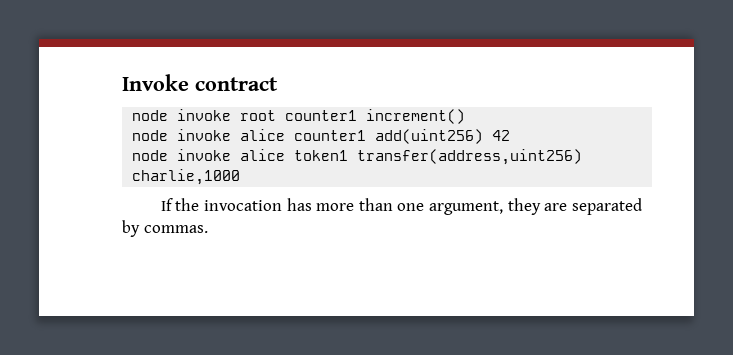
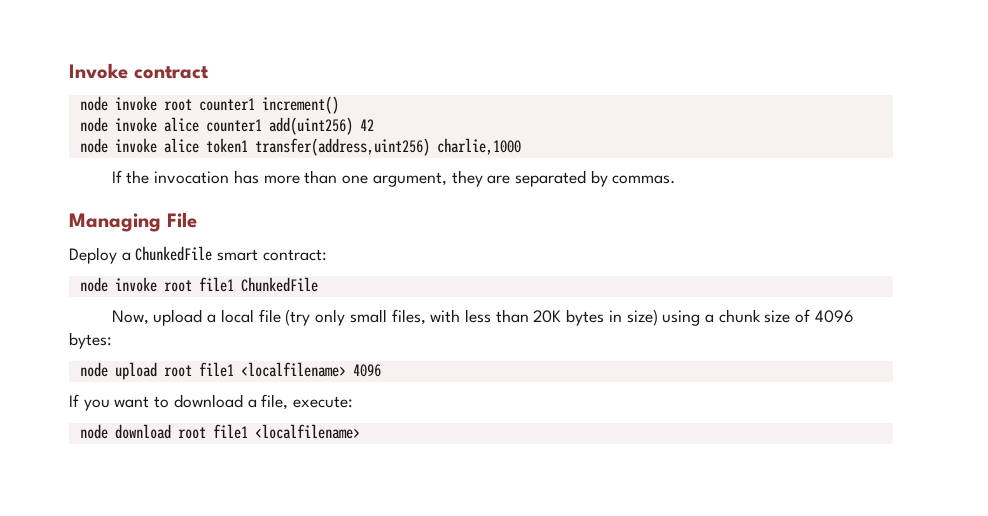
+ Managing File
+ Deploy a ChunkedFile smart contract:
+ node invoke root file1 ChunkedFile
+ Now, upload a local file (try only small files, with less than 20K bytes in size) using a chunk size of 4096 bytes:
+ node upload root file1 <localfilename> 4096
+ If you want to download a file, execute:
+ node download root file1 <localfilename>

